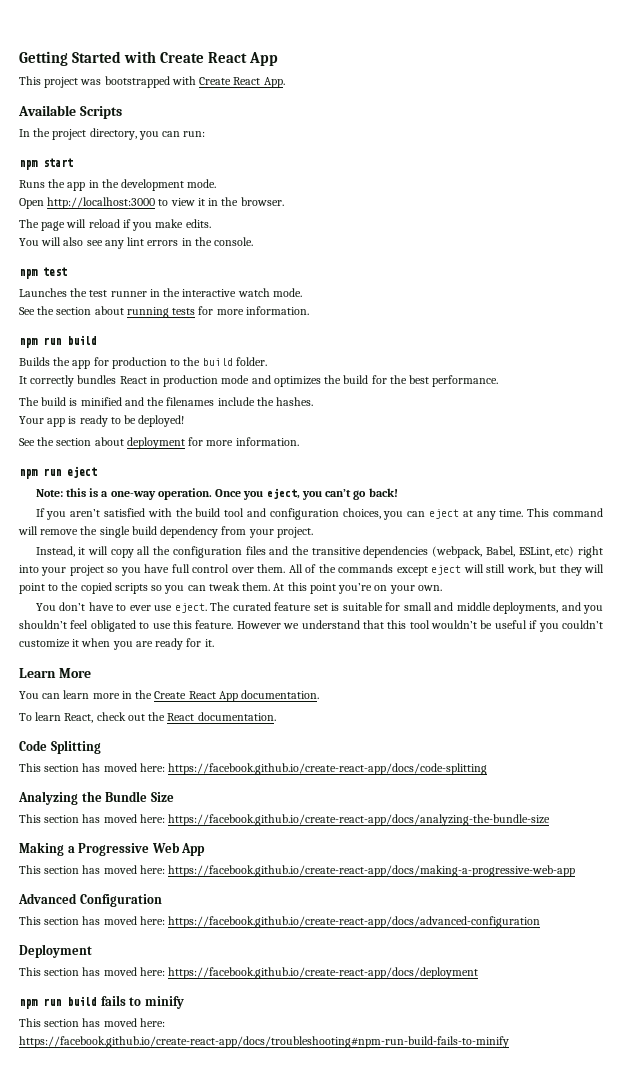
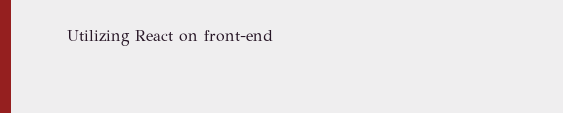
- Getting Started with Create React App
- This project was bootstrapped with Create React App.
- Available Scripts
- In the project directory, you can run:
- npm start
- Runs the app in the development mode.
- Open http://localhost:3000 to view it in the browser.
- The page will reload if you make edits.
- You will also see any lint errors in the console.
- npm test
- Launches the test runner in the interactive watch mode.
- See the section about running tests for more information.
- npm run build
- Builds the app for production to the build folder.
- It correctly bundles React in production mode and optimizes the build for the best performance.
- The build is minified and the filenames include the hashes.
- Your app is ready to be deployed!
- See the section about deployment for more information.
- npm run eject
- Note: this is a one-way operation. Once you eject, you can’t go back!
- If you aren’t satisfied with the build tool and configuration choices, you can eject at any time. This command will remove the single build dependency from your project.
- Instead, it will copy all the configuration files and the transitive dependencies (webpack, Babel, ESLint, etc) right into your project so you have full control over them. All of the commands except eject will still work, but they will point to the copied scripts so you can tweak them. At this point you’re on your own.
- You don’t have to ever use eject. The curated feature set is suitable for small and middle deployments, and you shouldn’t feel obligated to use this feature. However we understand that this tool wouldn’t be useful if you couldn’t customize it when you are ready for it.
- Learn More
- You can learn more in the Create React App documentation.
- To learn React, check out the React documentation.
- Code Splitting
- This section has moved here: https://facebook.github.io/create-react-app/docs/code-splitting
- Analyzing the Bundle Size
- This section has moved here: https://facebook.github.io/create-react-app/docs/analyzing-the-bundle-size
- Making a Progressive Web App
- This section has moved here: https://facebook.github.io/create-react-app/docs/making-a-progressive-web-app
- Advanced Configuration
- This section has moved here: https://facebook.github.io/create-react-app/docs/advanced-configuration
- Deployment
- This section has moved here: https://facebook.github.io/create-react-app/docs/deployment
- npm run build fails to minify
- This section has moved here: https://facebook.github.io/create-react-app/docs/troubleshooting#npm-run-build-fails-to-minify
+ Utilizing React on front-end

